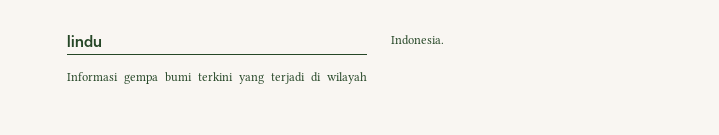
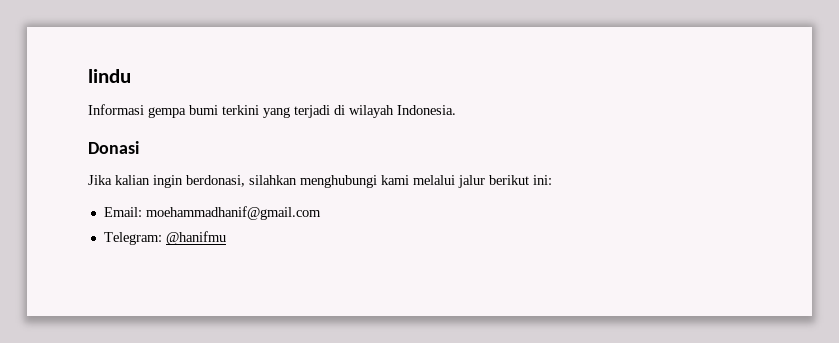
+ Donasi
+ Jika kalian ingin berdonasi, silahkan menghubungi kami melalui jalur berikut ini:
+ Email: moehammadhanif@gmail.com
+ Telegram: @hanifmu

